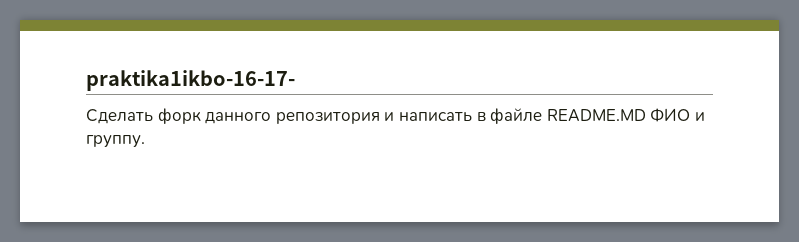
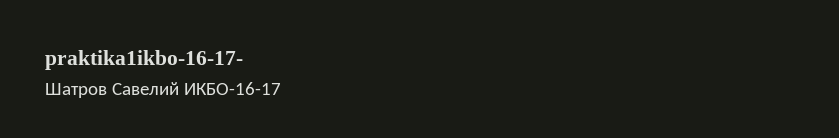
- Сделать форк данного репозитория и написать в файле README.MD ФИО и группу.
+ Шатров Савелий ИКБО-16-17

